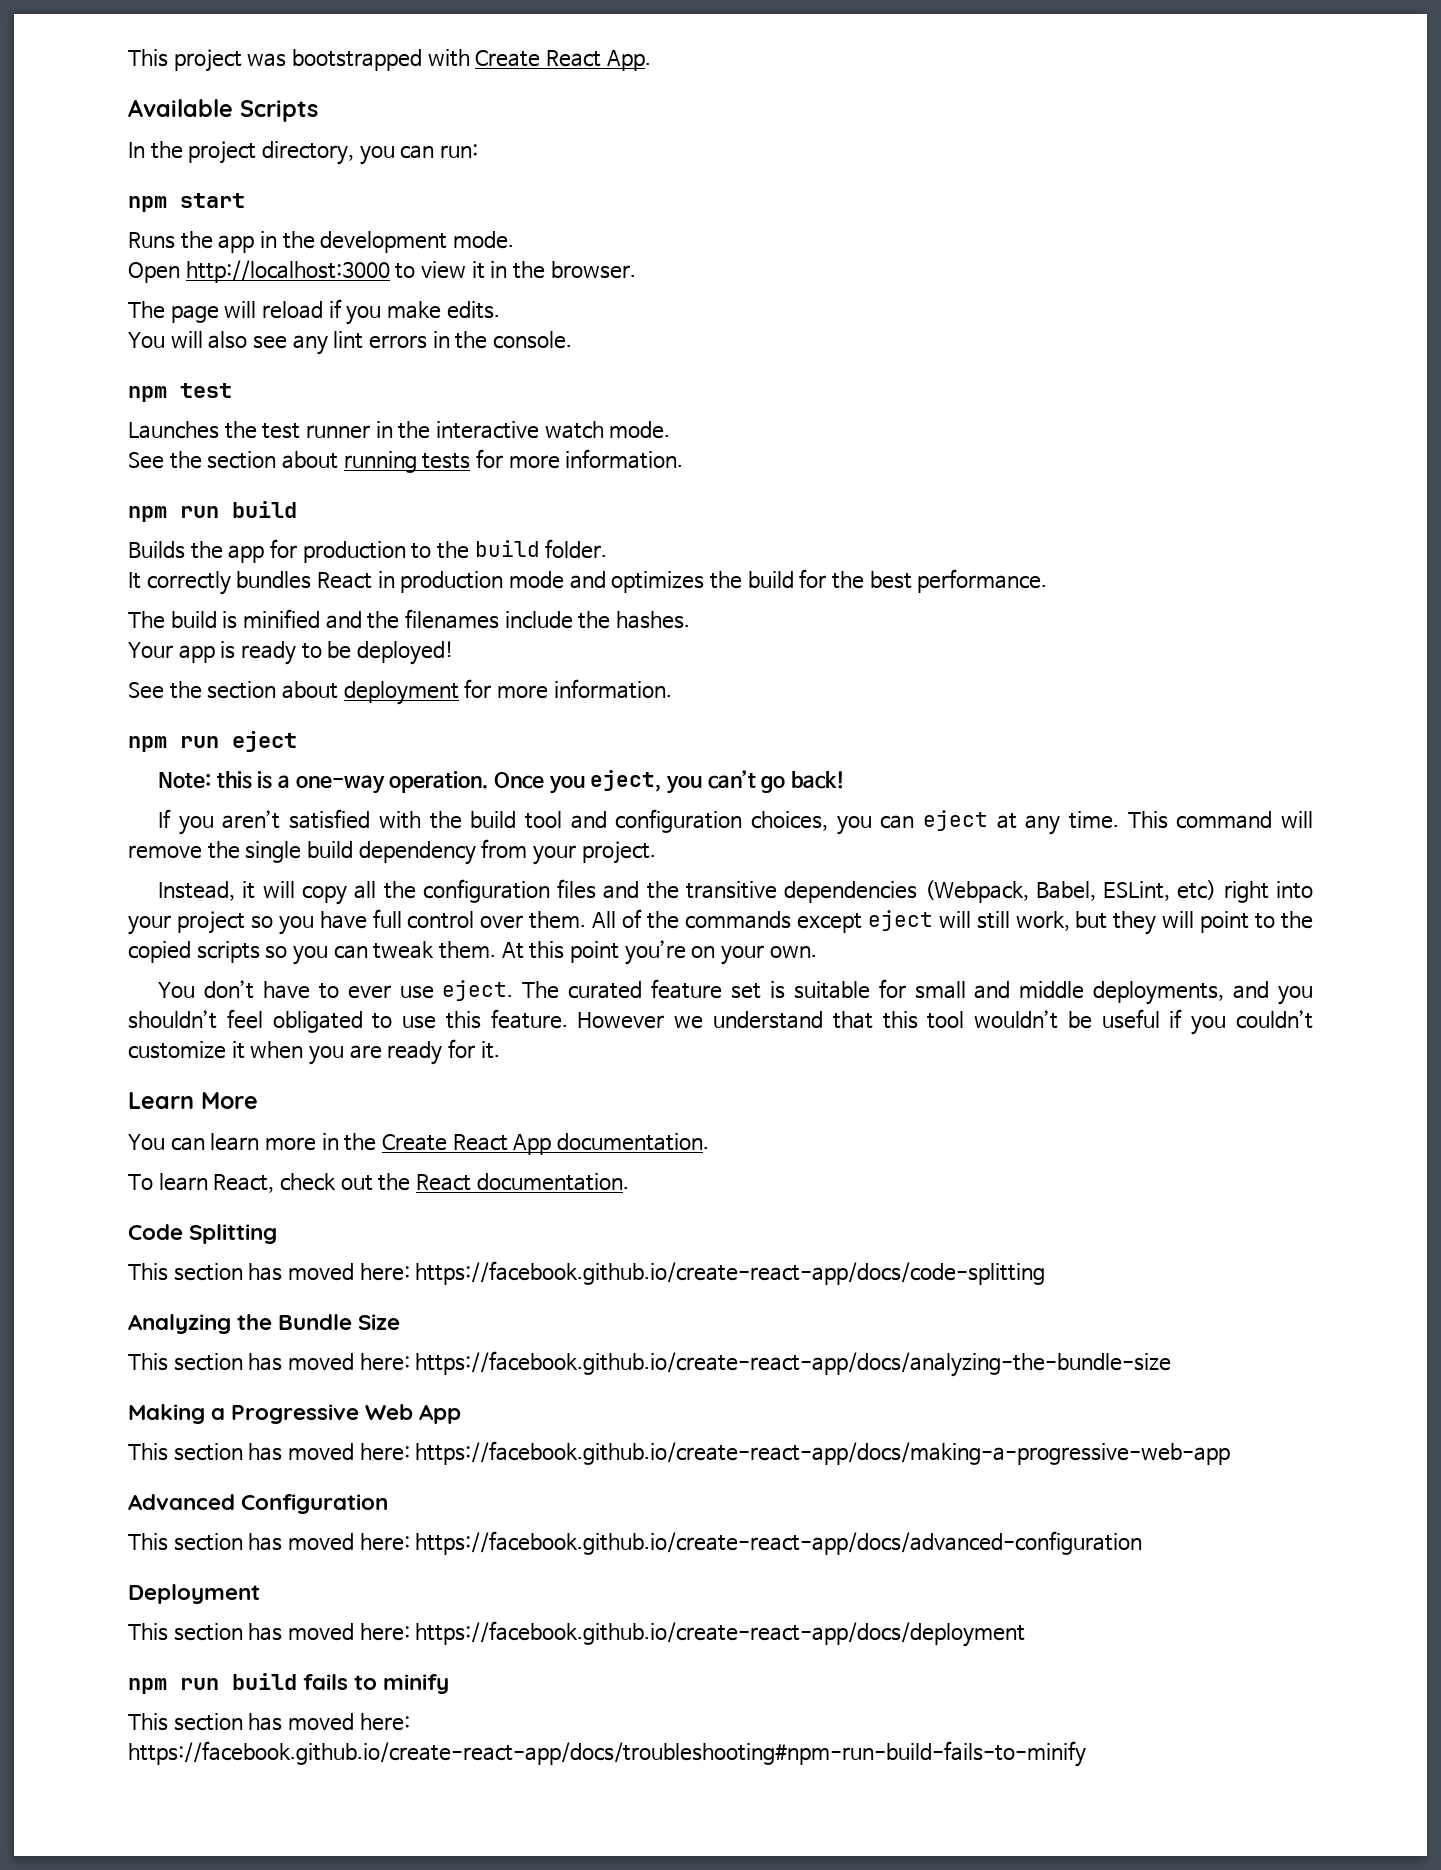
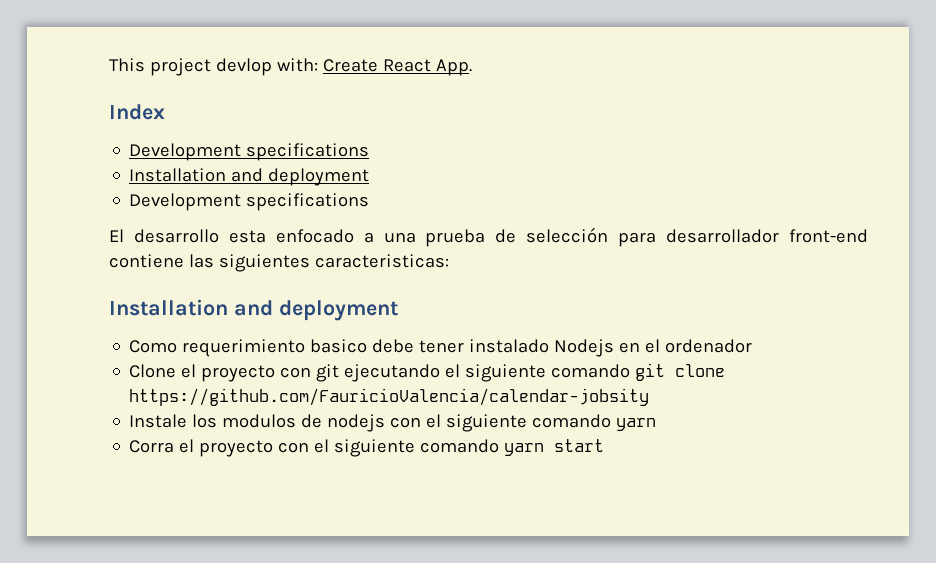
- This project was bootstrapped with Create React App.
+ This project devlop with: Create React App.
- Available Scripts
- In the project directory, you can run:
- npm start
- Runs the app in the development mode.
- Open http://localhost:3000 to view it in the browser.
- The page will reload if you make edits.
- You will also see any lint errors in the console.
- npm test
- Launches the test runner in the interactive watch mode.
- See the section about running tests for more information.
- npm run build
- Builds the app for production to the build folder.
- It correctly bundles React in production mode and optimizes the build for the best performance.
- The build is minified and the filenames include the hashes.
- Your app is ready to be deployed!
- See the section about deployment for more information.
- npm run eject
- Note: this is a one-way operation. Once you eject, you can’t go back!
- If you aren’t satisfied with the build tool and configuration choices, you can eject at any time. This command will remove the single build dependency from your project.
- Instead, it will copy all the configuration files and the transitive dependencies (Webpack, Babel, ESLint, etc) right into your project so you have full control over them. All of the commands except eject will still work, but they will point to the copied scripts so you can tweak them. At this point you’re on your own.
- You don’t have to ever use eject. The curated feature set is suitable for small and middle deployments, and you shouldn’t feel obligated to use this feature. However we understand that this tool wouldn’t be useful if you couldn’t customize it when you are ready for it.
- Learn More
- You can learn more in the Create React App documentation.
- To learn React, check out the React documentation.
- Code Splitting
- This section has moved here: https://facebook.github.io/create-react-app/docs/code-splitting
- Analyzing the Bundle Size
- This section has moved here: https://facebook.github.io/create-react-app/docs/analyzing-the-bundle-size
- Making a Progressive Web App
- This section has moved here: https://facebook.github.io/create-react-app/docs/making-a-progressive-web-app
- Advanced Configuration
- This section has moved here: https://facebook.github.io/create-react-app/docs/advanced-configuration
- Deployment
- This section has moved here: https://facebook.github.io/create-react-app/docs/deployment
- npm run build fails to minify
- This section has moved here: https://facebook.github.io/create-react-app/docs/troubleshooting#npm-run-build-fails-to-minify
+ Index
+ Development specifications
+ Installation and deployment
+ Development specifications
+ El desarrollo esta enfocado a una prueba de selección para desarrollador front-end contiene las siguientes caracteristicas:
+ Installation and deployment
+ Como requerimiento basico debe tener instalado Nodejs en el ordenador
+ Clone el proyecto con git ejecutando el siguiente comando git clone https://github.com/FauricioValencia/calendar-jobsity
+ Instale los modulos de nodejs con el siguiente comando yarn
+ Corra el proyecto con el siguiente comando yarn start

